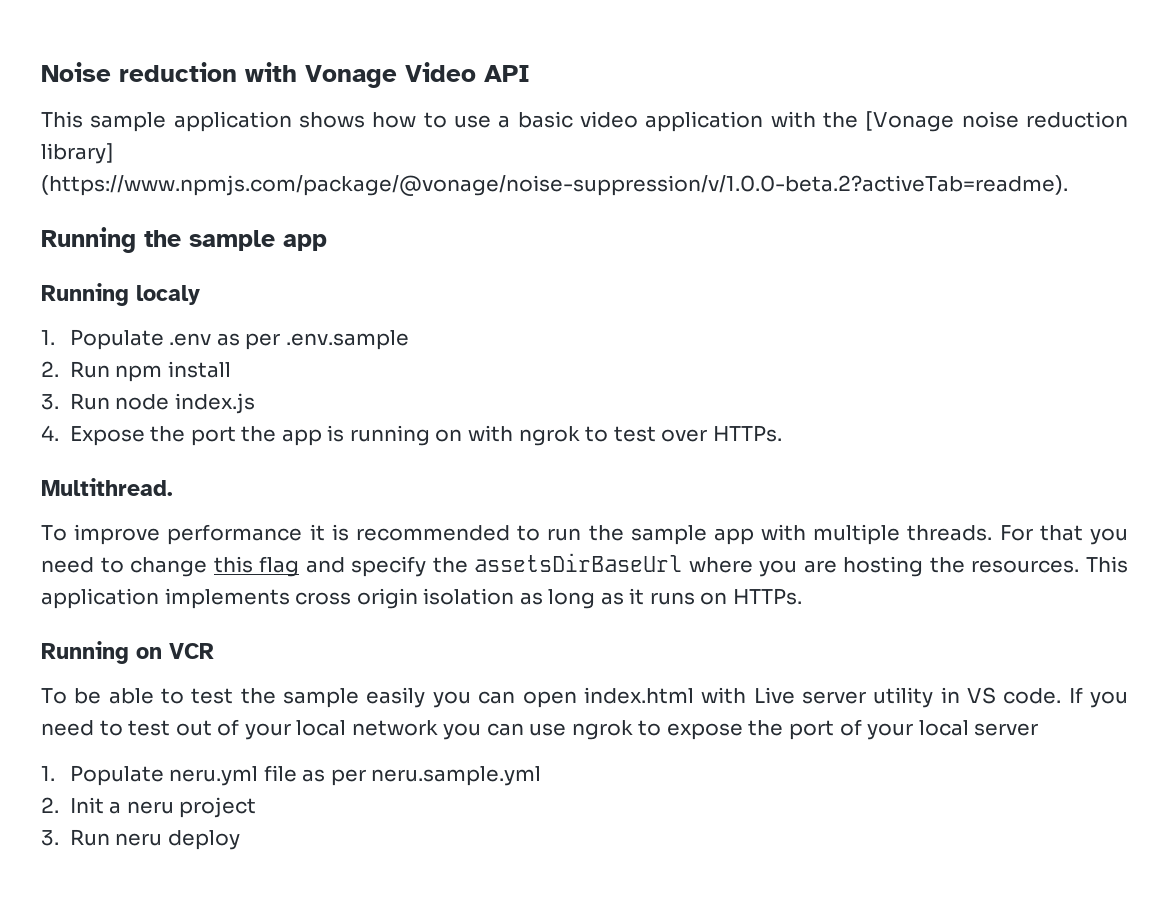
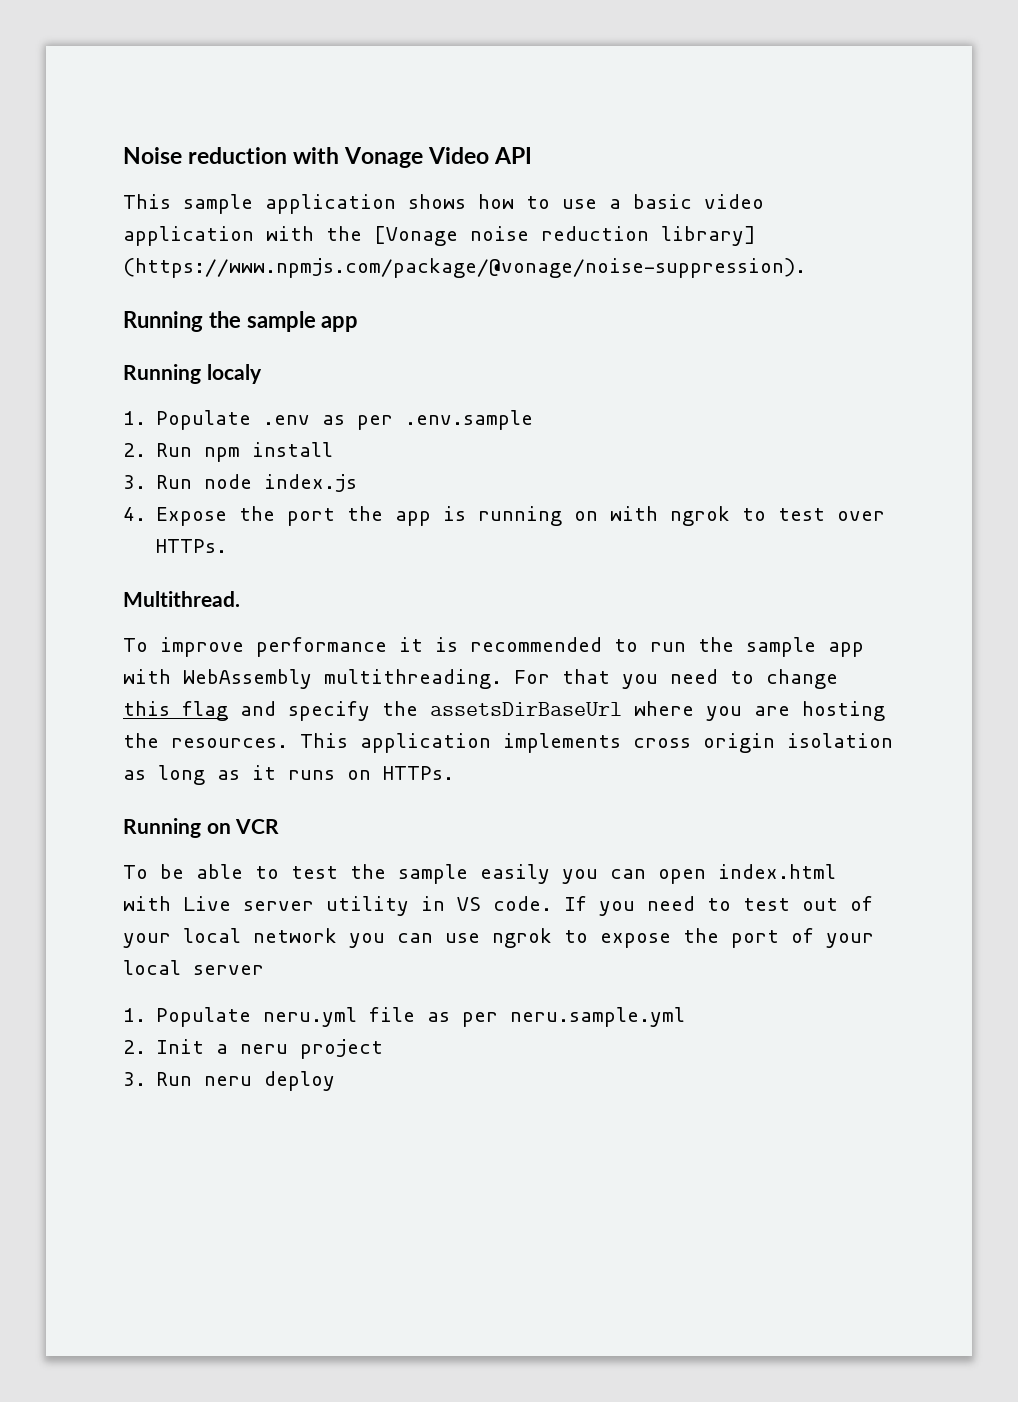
- This sample application shows how to use a basic video application with the [Vonage noise reduction library] (https://www.npmjs.com/package/@vonage/noise-suppression/v/1.0.0-beta.2?activeTab=readme).
+ This sample application shows how to use a basic video application with the [Vonage noise reduction library] (https://www.npmjs.com/package/@vonage/noise-suppression).
- To improve performance it is recommended to run the sample app with multiple threads.
+ To improve performance it is recommended to run the sample app with WebAssembly multithreading.

